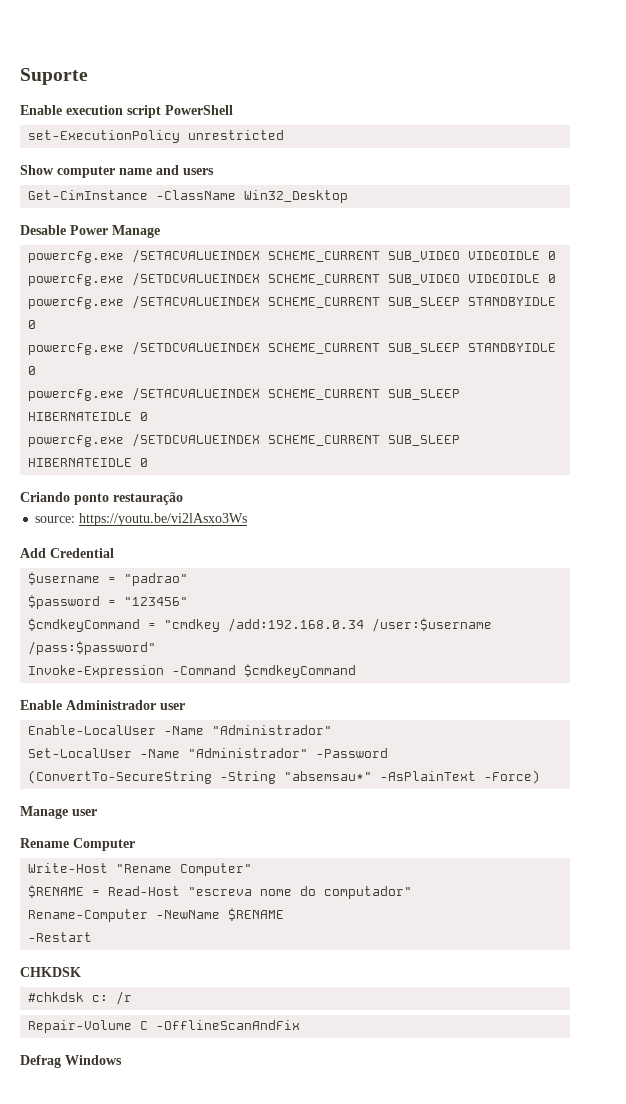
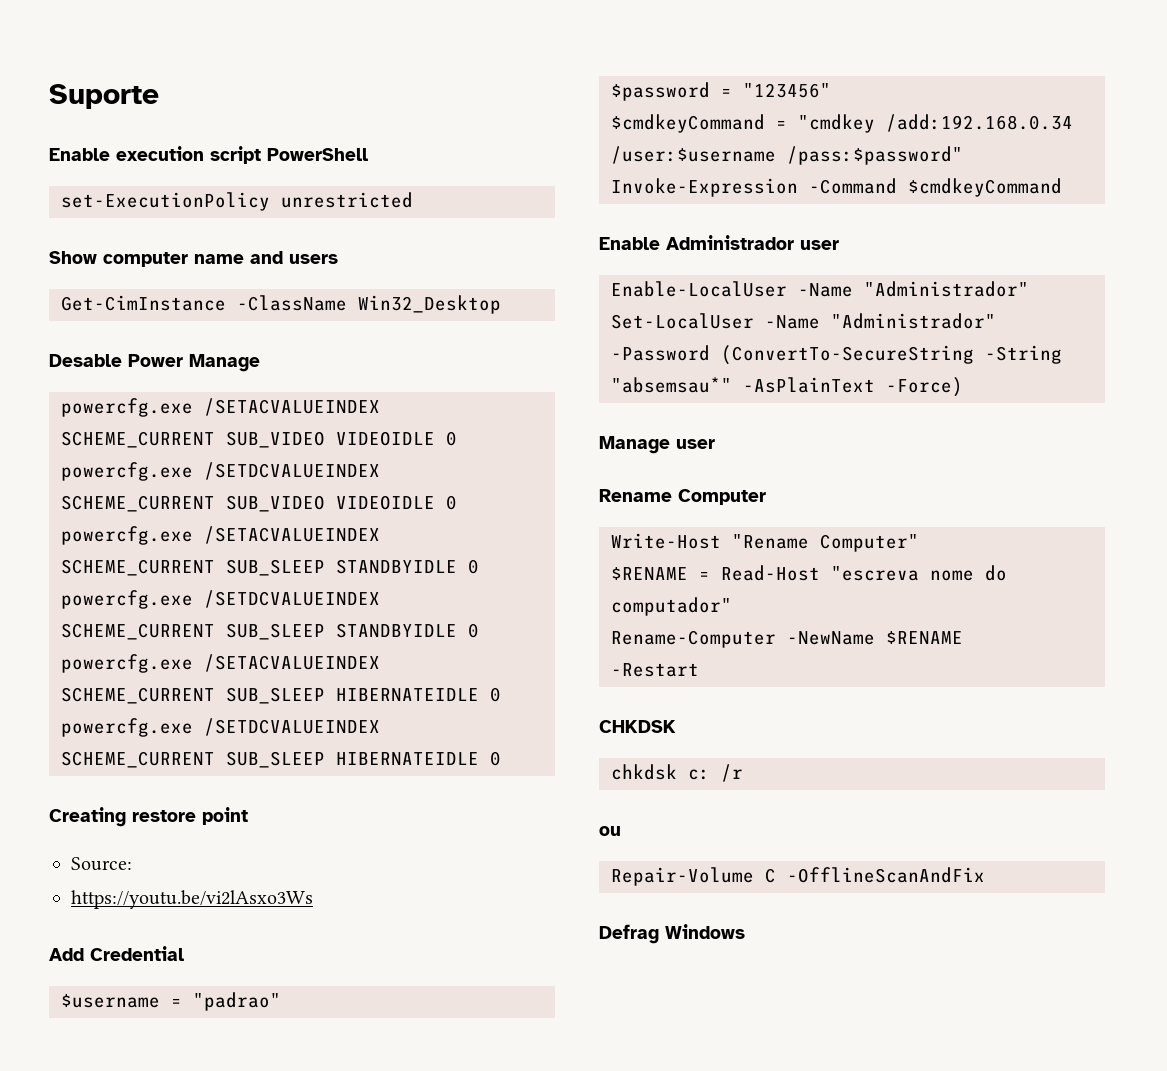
- Criando ponto restauração
- source: https://youtu.be/vi2lAsxo3Ws
+ Creating restore point
+ Source:
+ https://youtu.be/vi2lAsxo3Ws
- #chkdsk c: /r
+ chkdsk c: /r
+ ou

